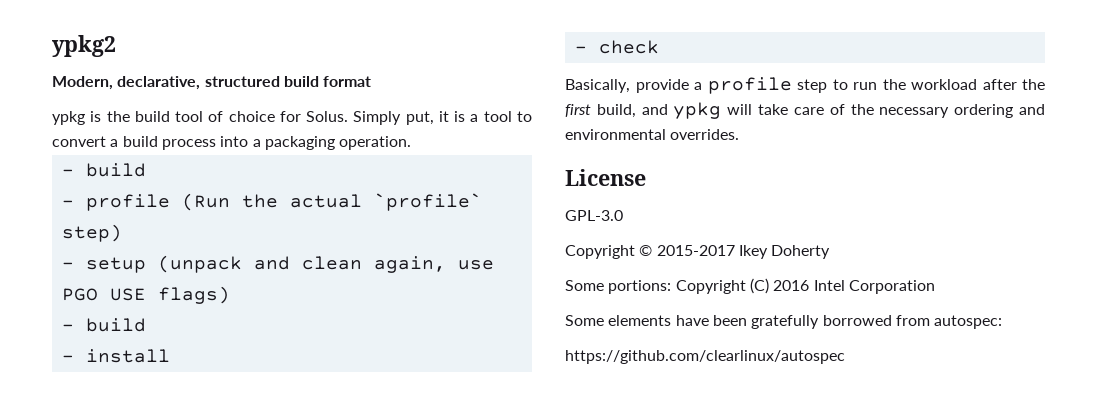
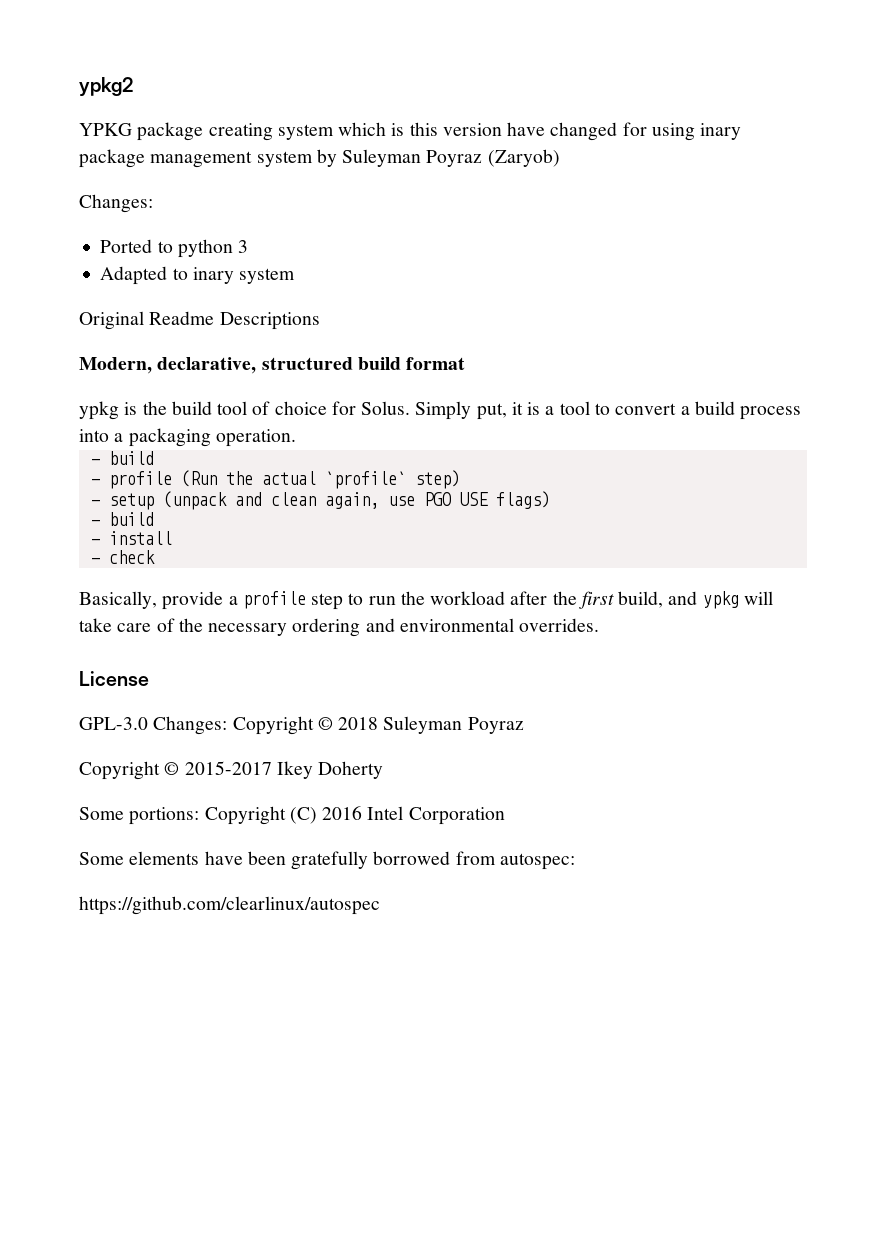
+ YPKG package creating system which is this version have changed for using inary package management system by Suleyman Poyraz (Zaryob)
+ Changes:
+ Ported to python 3
+ Adapted to inary system
+ Original Readme Descriptions
- GPL-3.0
+ GPL-3.0 Changes: Copyright © 2018 Suleyman Poyraz

